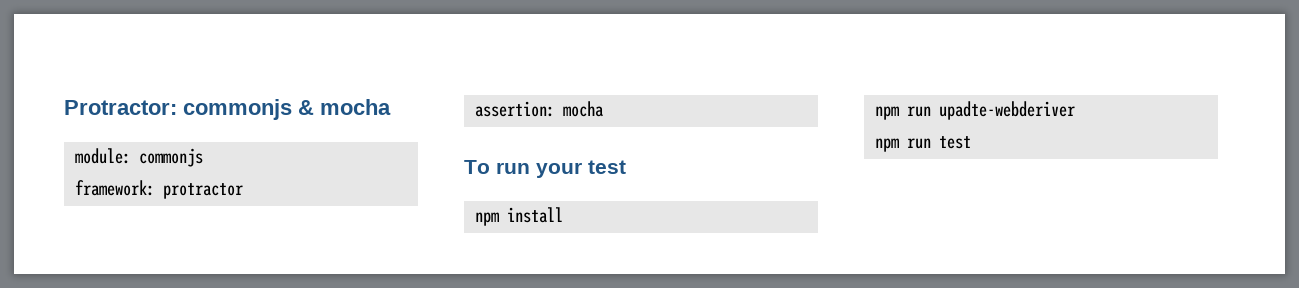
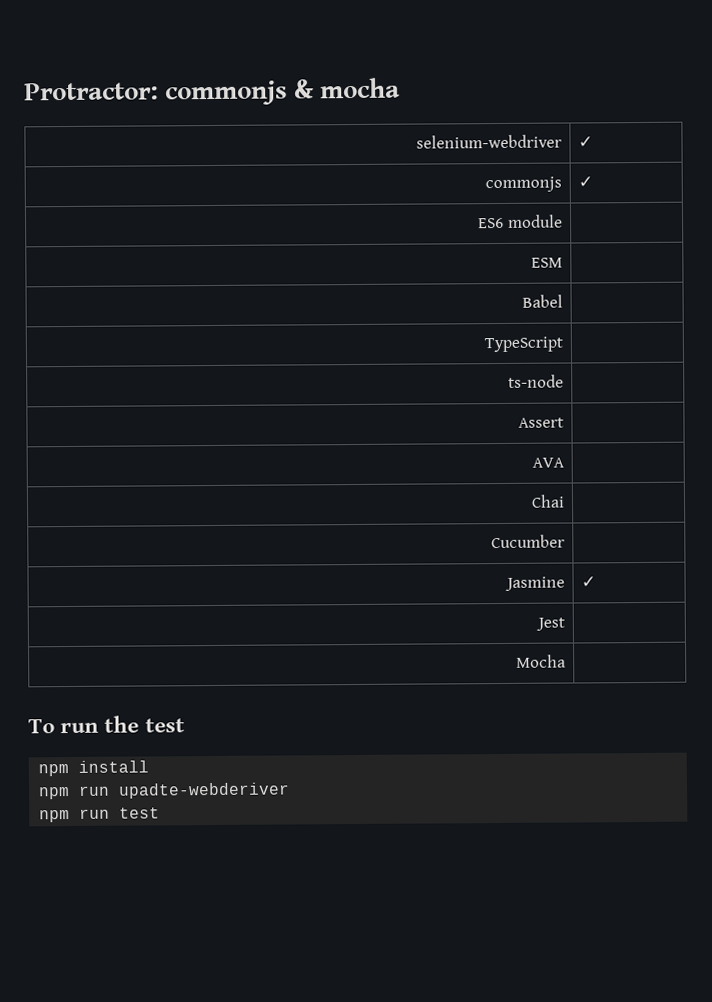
- module: commonjs
- framework: protractor
- assertion: mocha
+ selenium-webdriver | ✓
+ commonjs | ✓
+ ES6 module |
+ ESM |
+ Babel |
+ TypeScript |
+ ts-node |
+ Assert |
+ AVA |
+ Chai |
+ Cucumber |
+ Jasmine | ✓
+ Jest |
+ Mocha |
- To run your test
+ To run the test

